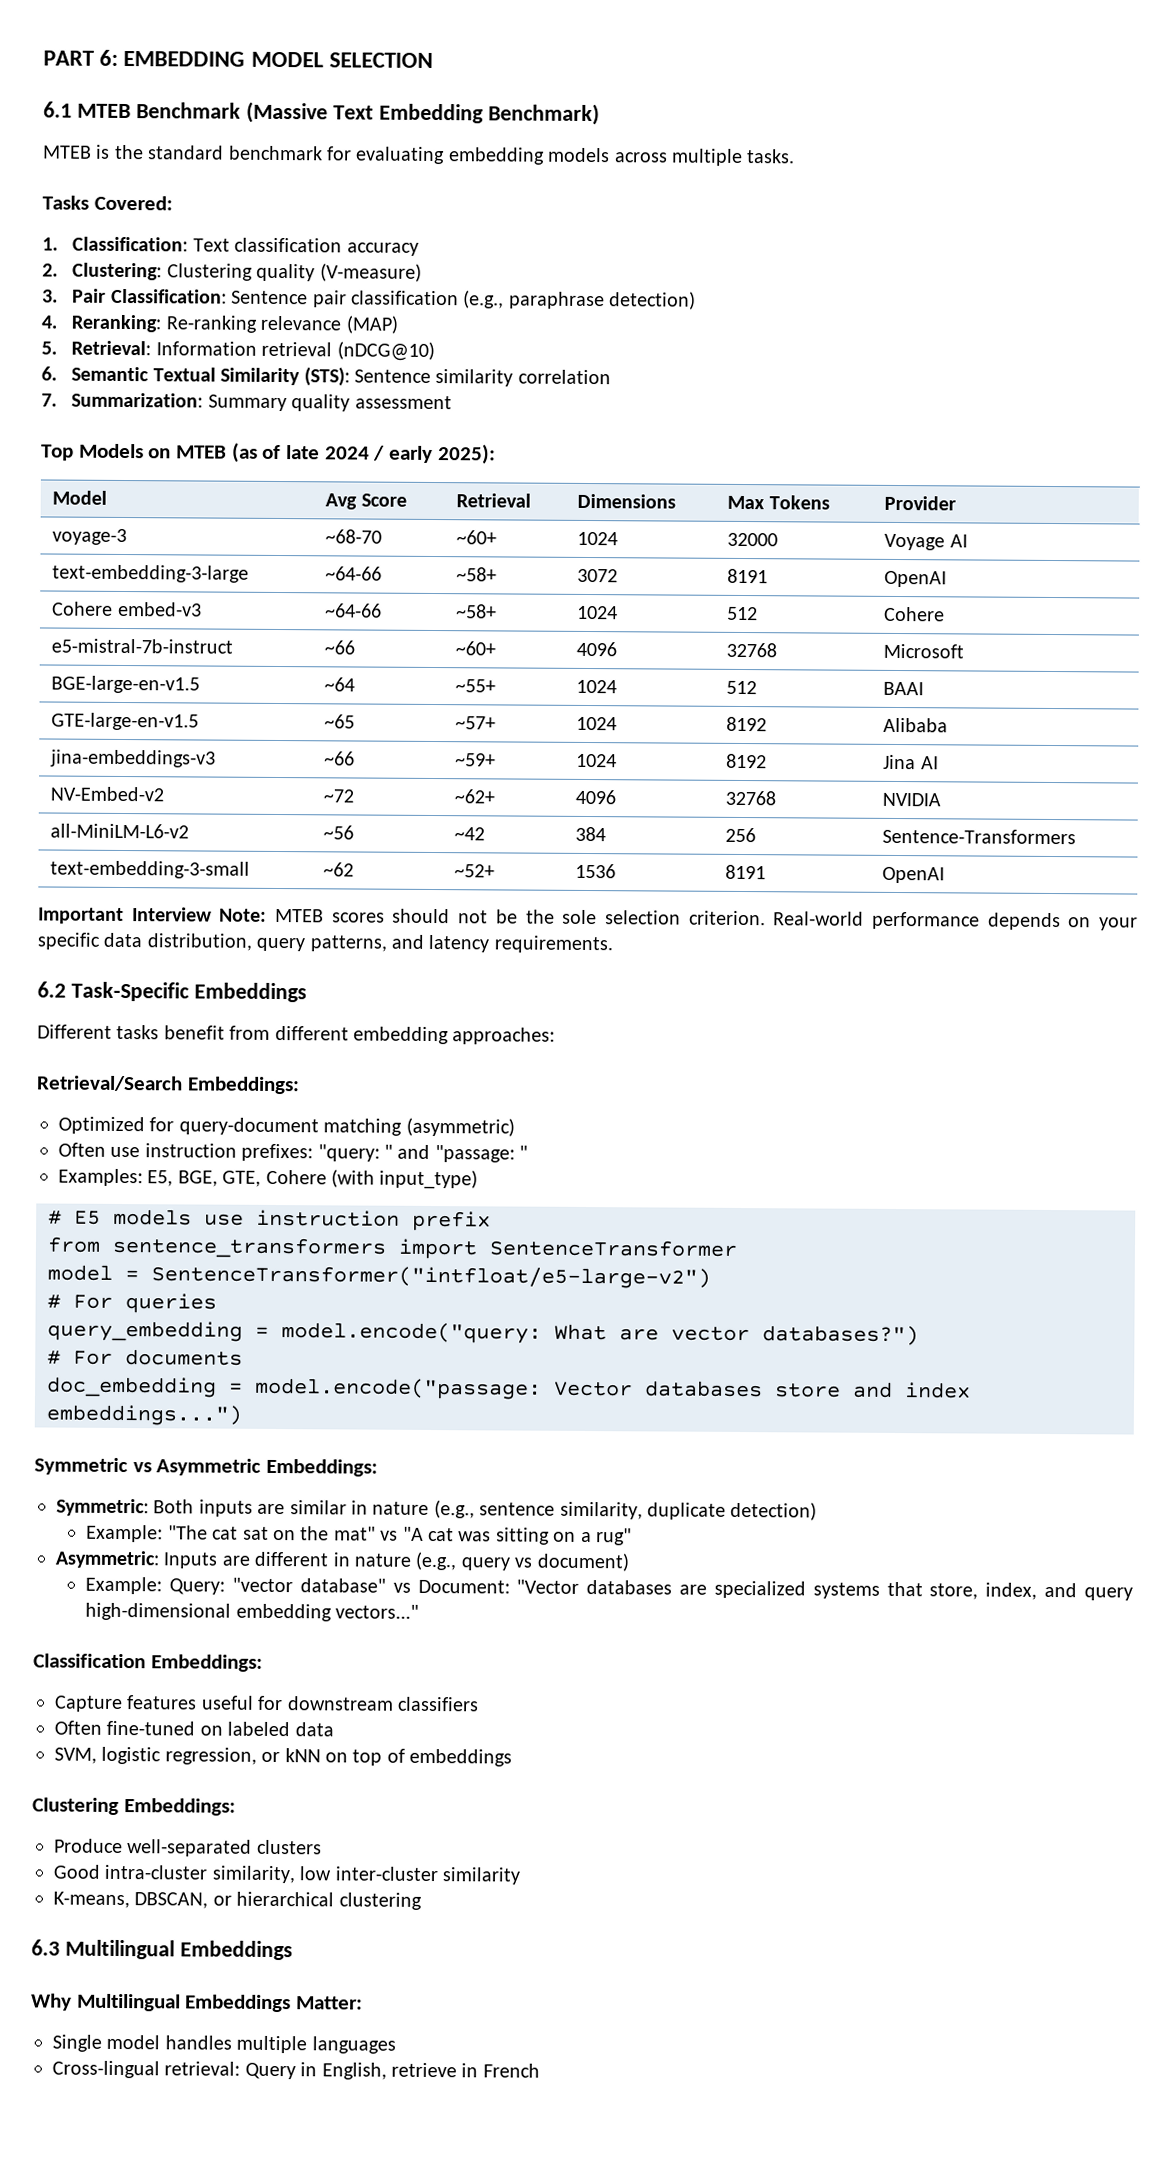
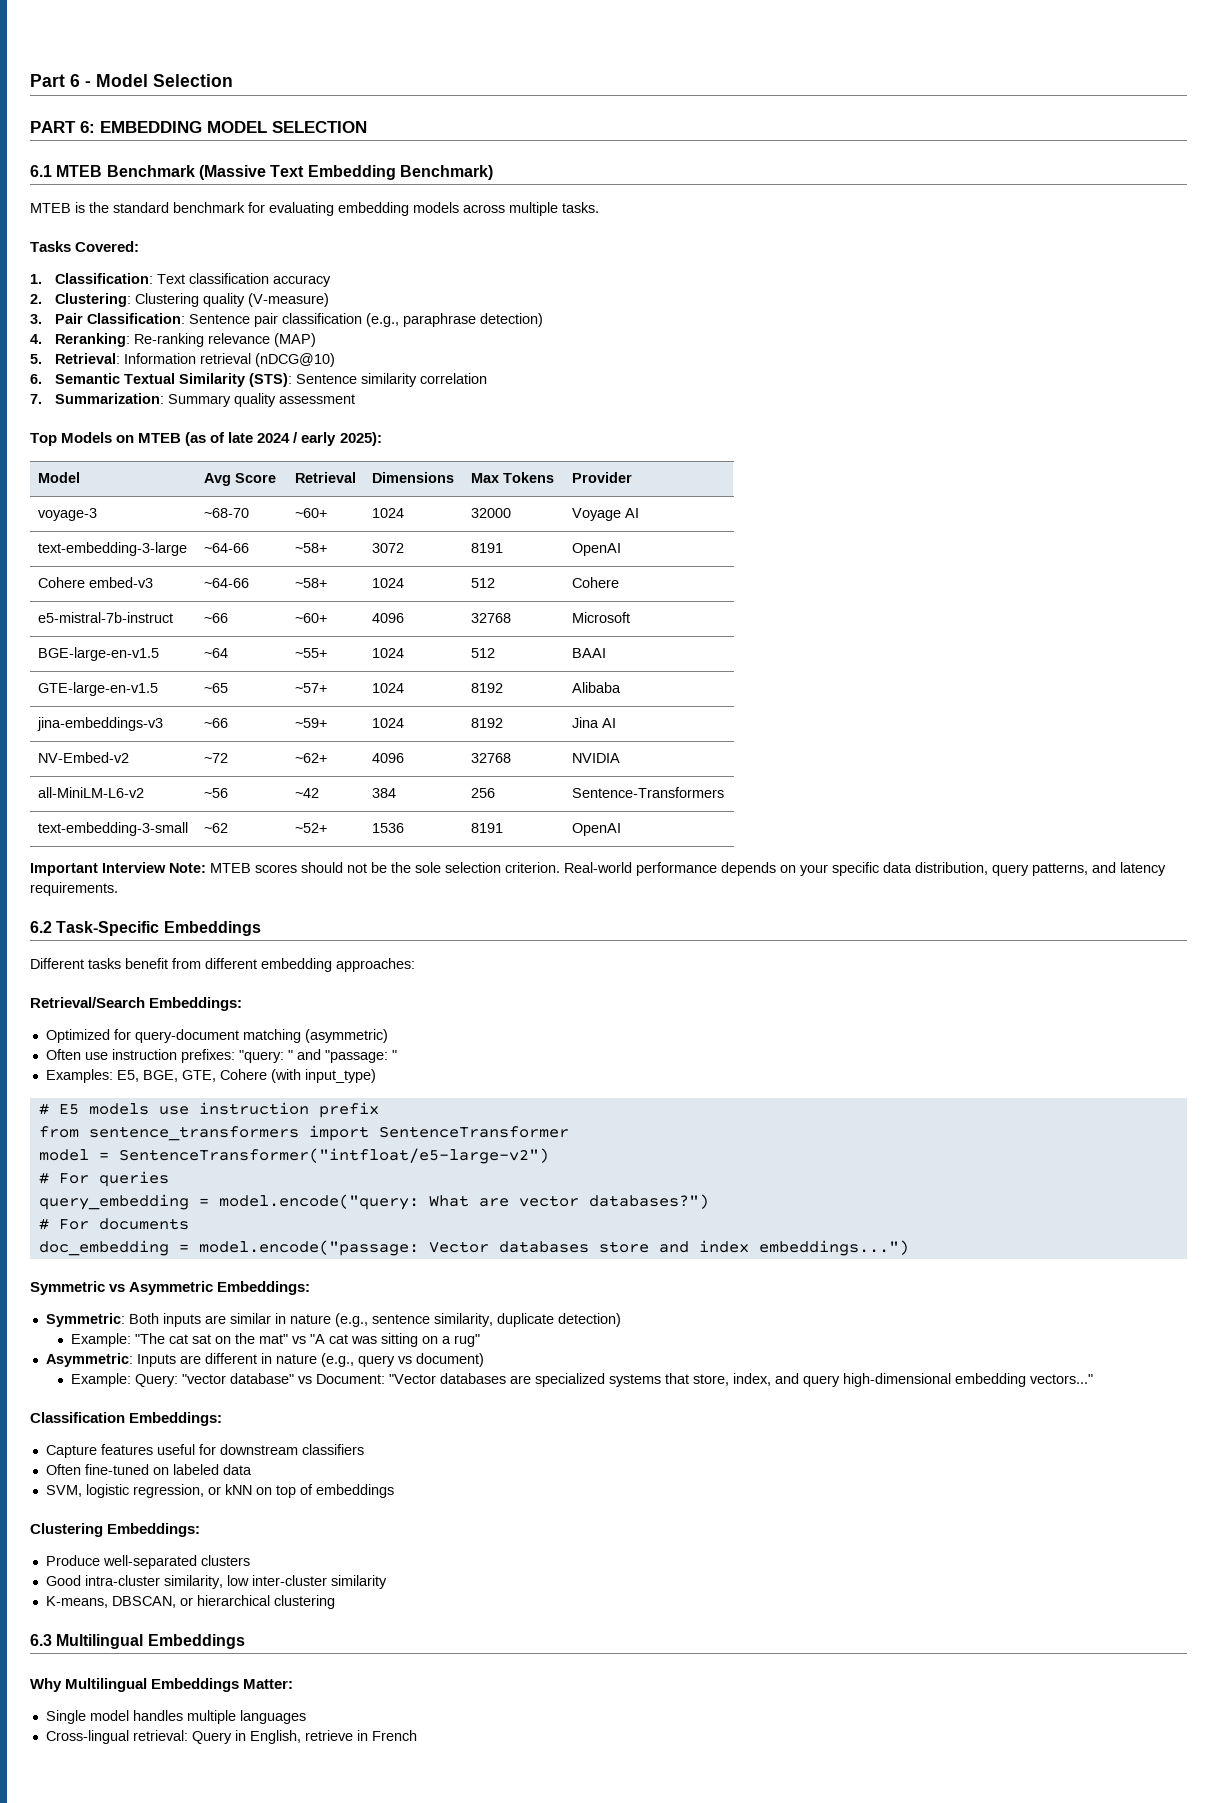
+ Part 6 - Model Selection

